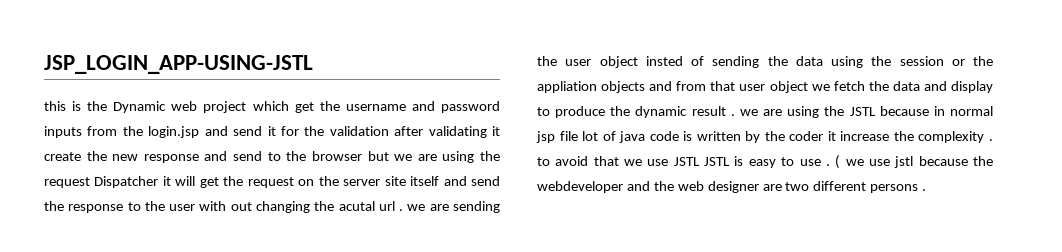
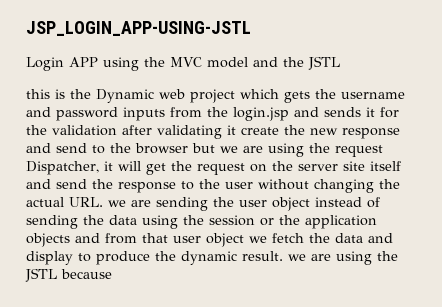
+ Login APP using the MVC model and the JSTL
- this is the Dynamic web project which get the username and password inputs from the login.jsp and send it for the validation after validating it create the new response and send to the browser but we are using the request Dispatcher it will get the request on the server site itself and send the response to the user with out changing the acutal url . we are sending the user object insted of sending the data using the session or the appliation objects and from that user object we fetch the data and display to produce the dynamic result . we are using the JSTL because in normal jsp file lot of java code is written by the coder it increase the complexity . to avoid that we use JSTL JSTL is easy to use . ( we use jstl because the webdeveloper and the web designer are two different persons .
+ this is the Dynamic web project which gets the username and password inputs from the login.jsp and sends it for the validation after validating it create the new response and send to the browser but we are using the request Dispatcher, it will get the request on the server site itself and send the response to the user without changing the actual URL. we are sending the user object instead of sending the data using the session or the application objects and from that user object we fetch the data and display to produce the dynamic result. we are using the JSTL because

